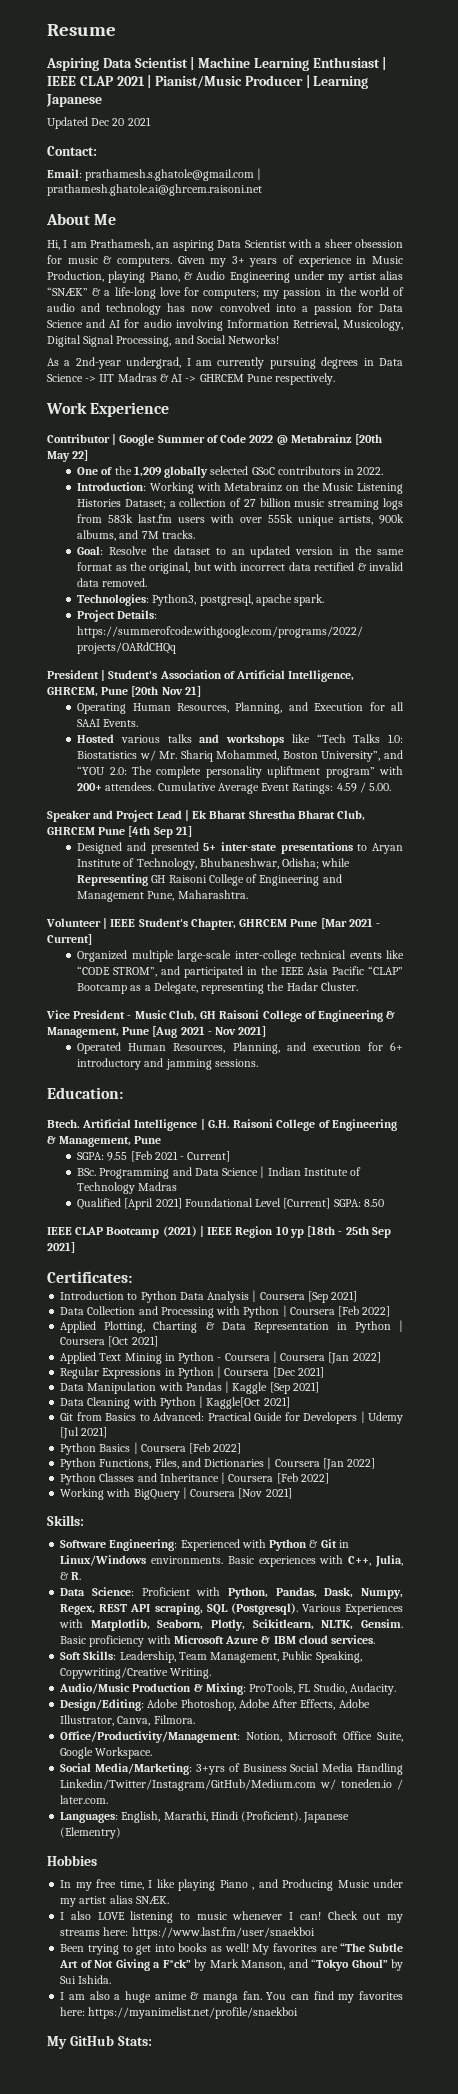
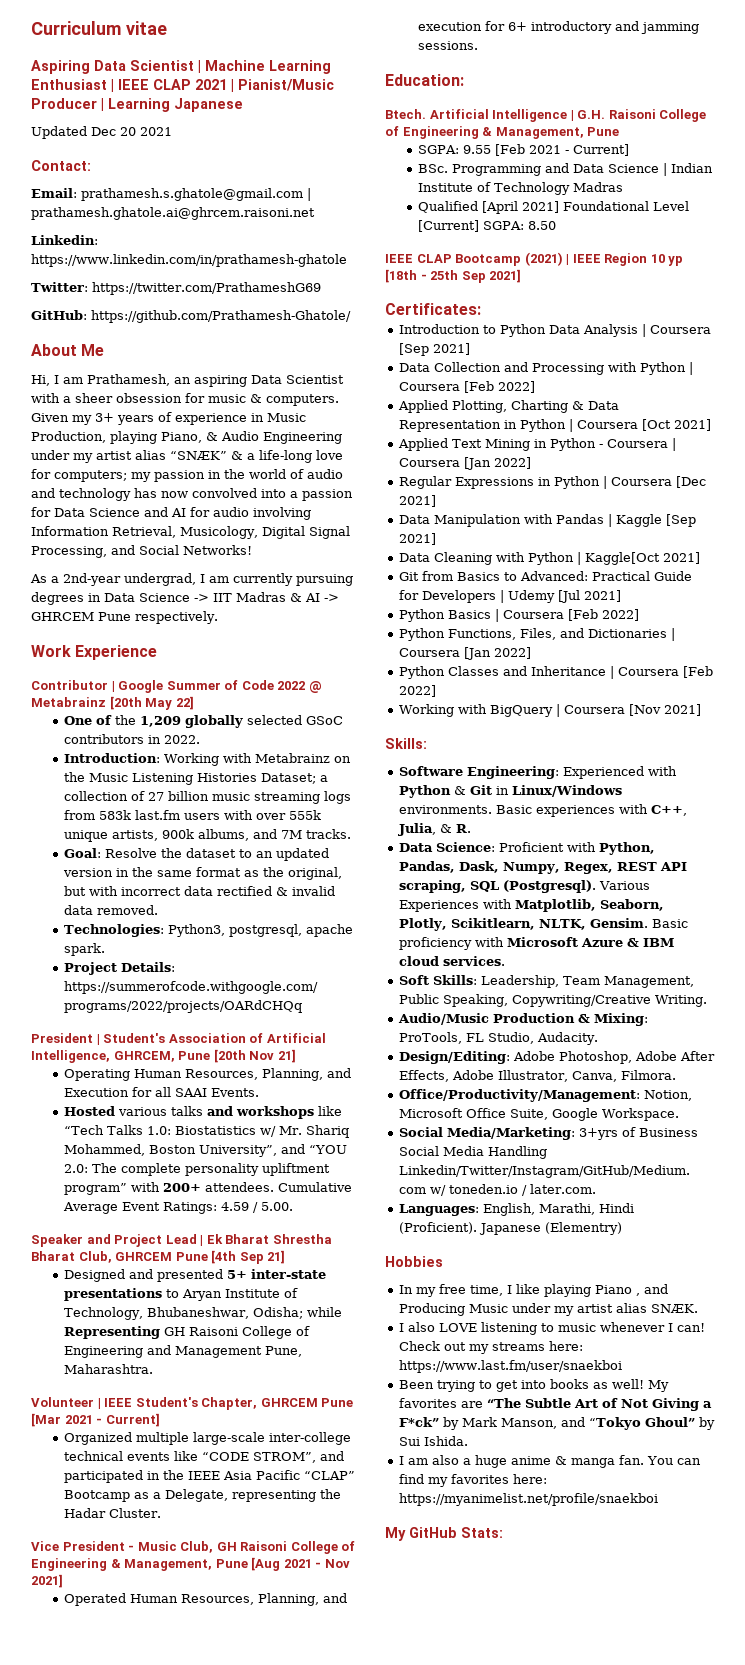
- Resume
+ Curriculum vitae
+ Linkedin: https://www.linkedin.com/in/prathamesh-ghatole
+ Twitter: https://twitter.com/PrathameshG69
+ GitHub: https://github.com/Prathamesh-Ghatole/

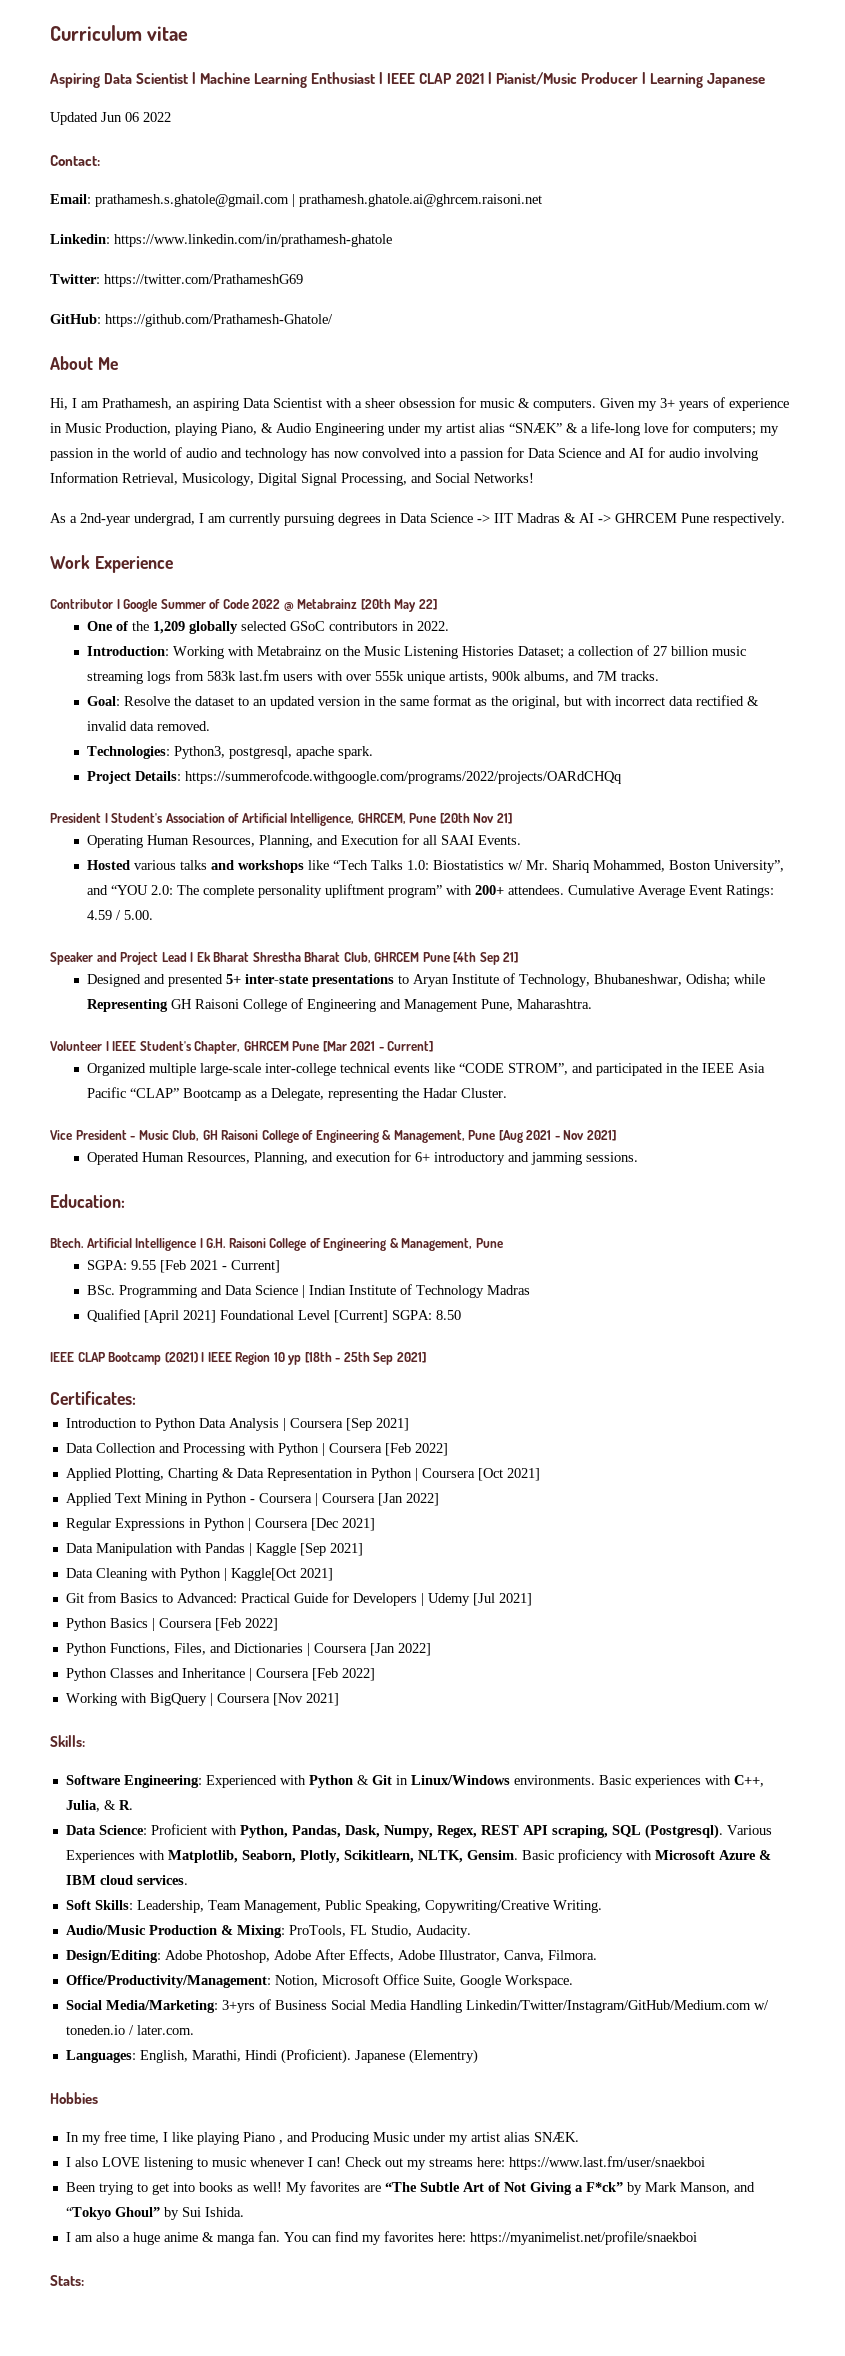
- Updated Dec 20 2021
+ Updated Jun 06 2022
- My GitHub Stats:
+ Stats:

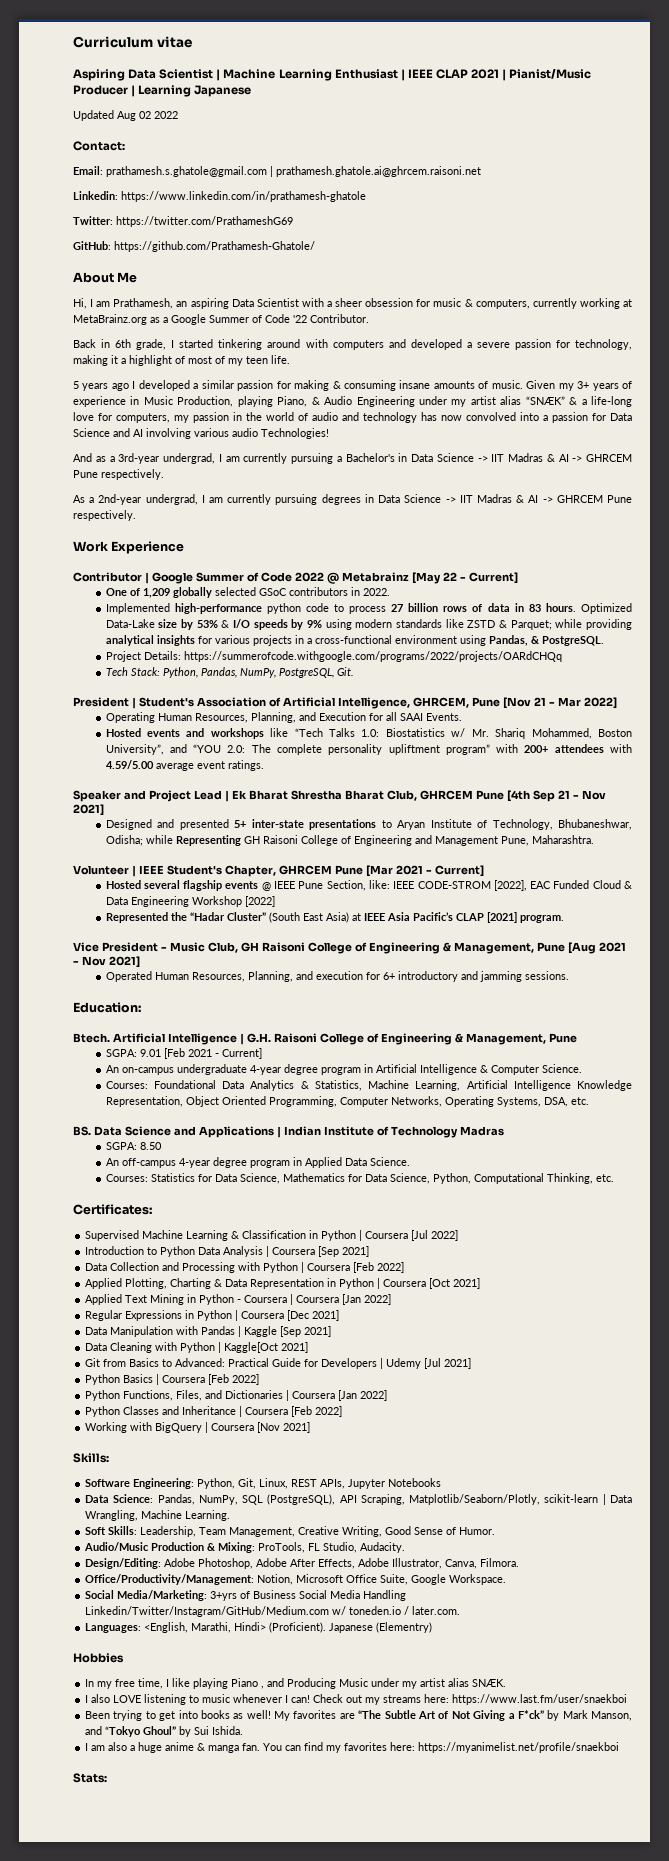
- Updated Jun 06 2022
+ Updated Aug 02 2022
- Hi, I am Prathamesh, an aspiring Data Scientist with a sheer obsession for music & computers.
+ Hi, I am Prathamesh, an aspiring Data Scientist with a sheer obsession for music & computers, currently working at MetaBrainz.org as a Google Summer of Code '22 Contributor.
+ Back in 6th grade, I started tinkering around with computers and developed a severe passion for technology, making it a highlight of most of my teen life.
+ 5 years ago I developed a similar passion for making & consuming insane amounts of music.
- Given my 3+ years of experience in Music Production, playing Piano, & Audio Engineering under my artist alias “SNÆK” & a life-long love for computers; my passion in the world of audio and technology has now convolved into a passion for Data Science and AI for audio involving Information Retrieval, Musicology, Digital Signal Processing, and Social Networks!
+ Given my 3+ years of experience in Music Production, playing Piano, & Audio Engineering under my artist alias “SNÆK” & a life-long love for computers, my passion in the world of audio and technology has now convolved into a passion for Data Science and AI involving various audio Technologies!
+ And as a 3rd-year undergrad, I am currently pursuing a Bachelor's in Data Science -> IIT Madras & AI -> GHRCEM Pune respectively.
- Contributor | Google Summer of Code 2022 @ Metabrainz [20th May 22]
+ Contributor | Google Summer of Code 2022 @ Metabrainz [May 22 - Current]
- One of the 1,209 globally selected GSoC contributors in 2022.
+ One of 1,209 globally selected GSoC contributors in 2022.
- Introduction: Working with Metabrainz on the Music Listening Histories Dataset; a collection of 27 billion music streaming logs from 583k last.fm users with over 555k unique artists, 900k albums, and 7M tracks.
- Goal: Resolve the dataset to an updated version in the same format as the original, but with incorrect data rectified & invalid data removed.
- Technologies: Python3, postgresql, apache spark.
+ Implemented high-performance python code to process 27 billion rows of data in 83 hours. Optimized Data-Lake size by 53% & I/O speeds by 9% using modern standards like ZSTD & Parquet; while providing analytical insights for various projects in a cross-functional environment using Pandas, & PostgreSQL.
  Project Details: https://summerofcode.withgoogle.com/programs/2022/projects/OARdCHQq
+ Tech Stack: Python, Pandas, NumPy, PostgreSQL, Git.
- President | Student's Association of Artificial Intelligence, GHRCEM, Pune [20th Nov 21]
+ President | Student's Association of Artificial Intelligence, GHRCEM, Pune [Nov 21 - Mar 2022]
- Hosted various talks and workshops like “Tech Talks 1.0: Biostatistics w/ Mr. Shariq Mohammed, Boston University”, and “YOU 2.0: The complete personality upliftment program” with 200+ attendees. Cumulative Average Event Ratings: 4.59 / 5.00.
+ Hosted events and workshops like “Tech Talks 1.0: Biostatistics w/ Mr. Shariq Mohammed, Boston University”, and “YOU 2.0: The complete personality upliftment program” with 200+ attendees with 4.59/5.00 average event ratings.
- Speaker and Project Lead | Ek Bharat Shrestha Bharat Club, GHRCEM Pune [4th Sep 21]
+ Speaker and Project Lead | Ek Bharat Shrestha Bharat Club, GHRCEM Pune [4th Sep 21 - Nov 2021]
- Organized multiple large-scale inter-college technical events like “CODE STROM”, and participated in the IEEE Asia Pacific “CLAP” Bootcamp as a Delegate, representing the Hadar Cluster.
+ Hosted several flagship events @ IEEE Pune Section, like: IEEE CODE-STROM [2022], EAC Funded Cloud & Data Engineering Workshop [2022]
+ Represented the “Hadar Cluster” (South East Asia) at IEEE Asia Pacific’s CLAP [2021] program.
- SGPA: 9.55 [Feb 2021 - Current]
+ SGPA: 9.01 [Feb 2021 - Current]
- BSc. Programming and Data Science | Indian Institute of Technology Madras
+ An on-campus undergraduate 4-year degree program in Artificial Intelligence & Computer Science.
+ Courses: Foundational Data Analytics & Statistics, Machine Learning, Artificial Intelligence Knowledge Representation, Object Oriented Programming, Computer Networks, Operating Systems, DSA, etc.
+ BS. Data Science and Applications | Indian Institute of Technology Madras
- Qualified [April 2021] Foundational Level [Current] SGPA: 8.50
- IEEE CLAP Bootcamp (2021) | IEEE Region 10 yp [18th - 25th Sep 2021]
+ SGPA: 8.50
+ An off-campus 4-year degree program in Applied Data Science.
+ Courses: Statistics for Data Science, Mathematics for Data Science, Python, Computational Thinking, etc.
  Certificates:
+ Supervised Machine Learning & Classification in Python | Coursera [Jul 2022]
- Software Engineering: Experienced with Python & Git in Linux/Windows environments. Basic experiences with C++, Julia, & R.
- Data Science: Proficient with Python, Pandas, Dask, Numpy, Regex, REST API scraping, SQL (Postgresql). Various Experiences with Matplotlib, Seaborn, Plotly, Scikitlearn, NLTK, Gensim. Basic proficiency with Microsoft Azure & IBM cloud services.
+ Software Engineering: Python, Git, Linux, REST APIs, Jupyter Notebooks
+ Data Science: Pandas, NumPy, SQL (PostgreSQL), API Scraping, Matplotlib/Seaborn/Plotly, scikit-learn | Data Wrangling, Machine Learning.
- Soft Skills: Leadership, Team Management, Public Speaking, Copywriting/Creative Writing.
+ Soft Skills: Leadership, Team Management, Creative Writing, Good Sense of Humor.
- Languages: English, Marathi, Hindi (Proficient).
+ Languages: <English, Marathi, Hindi> (Proficient).

